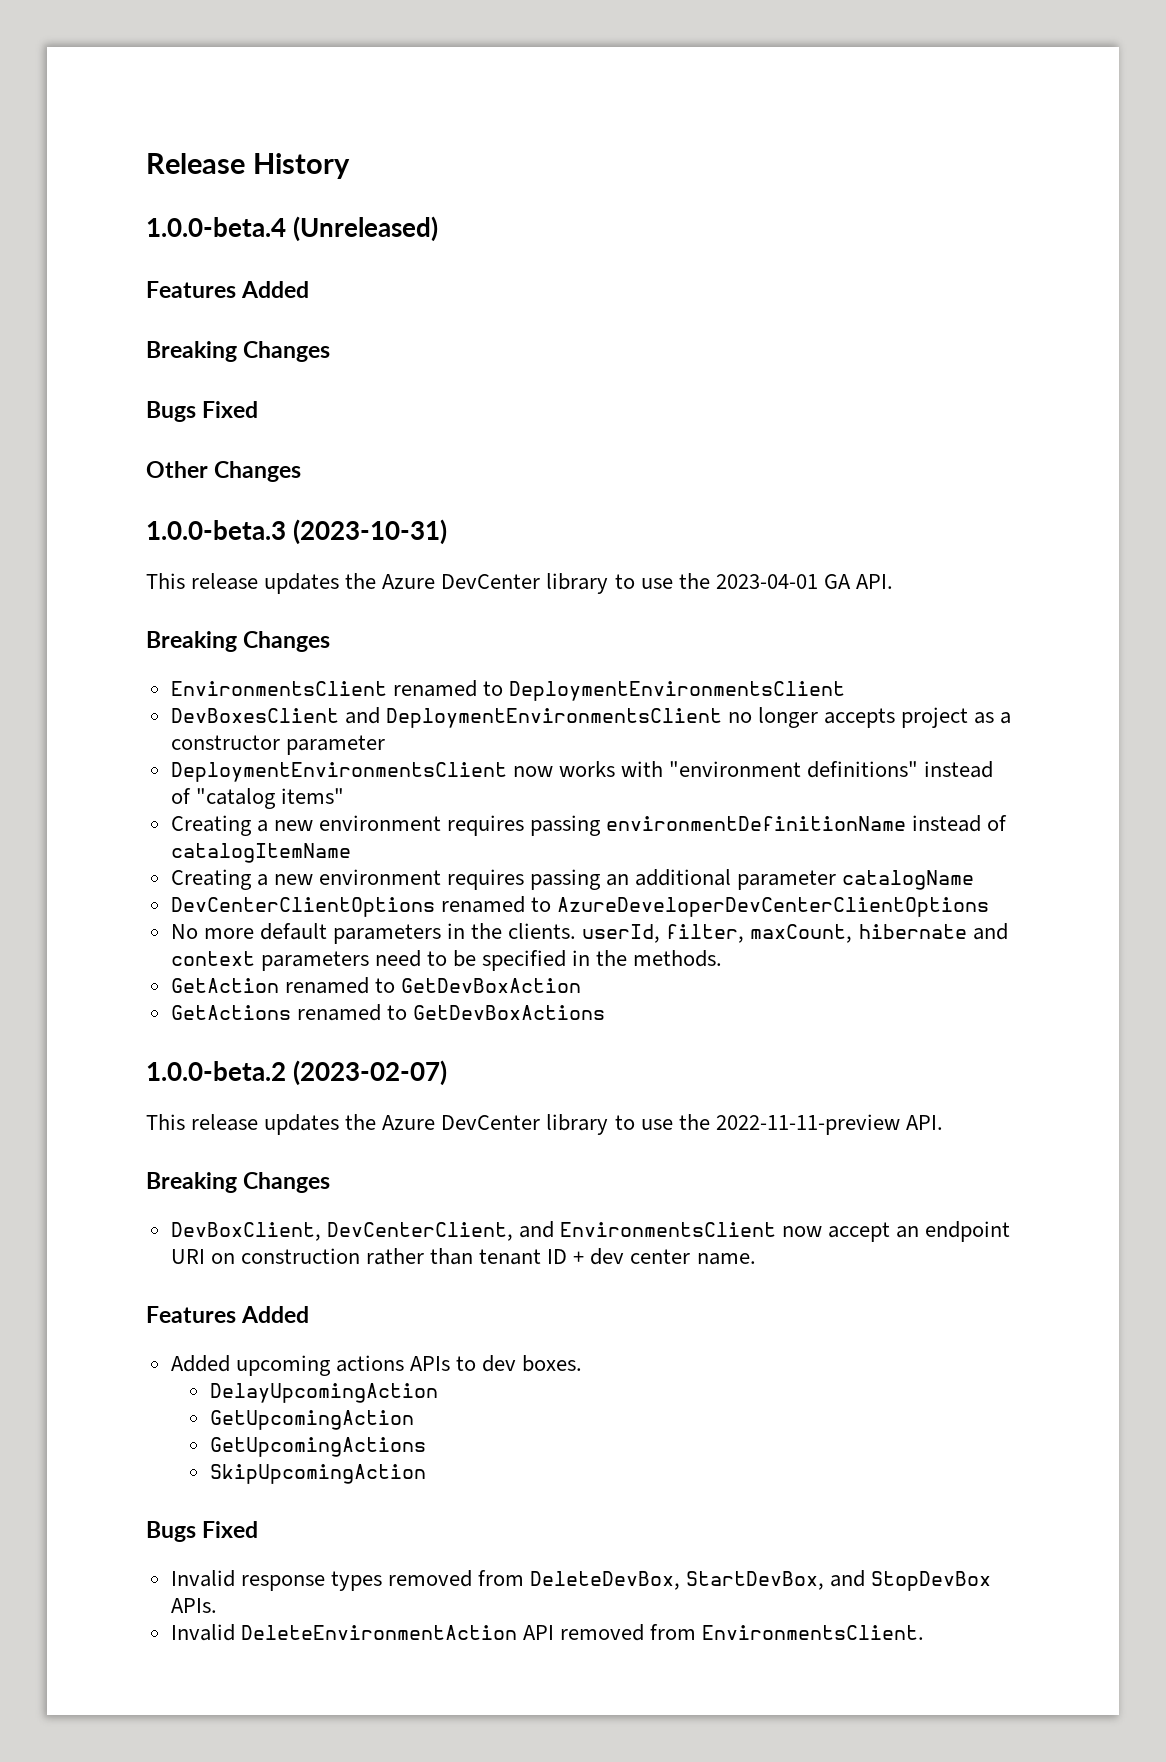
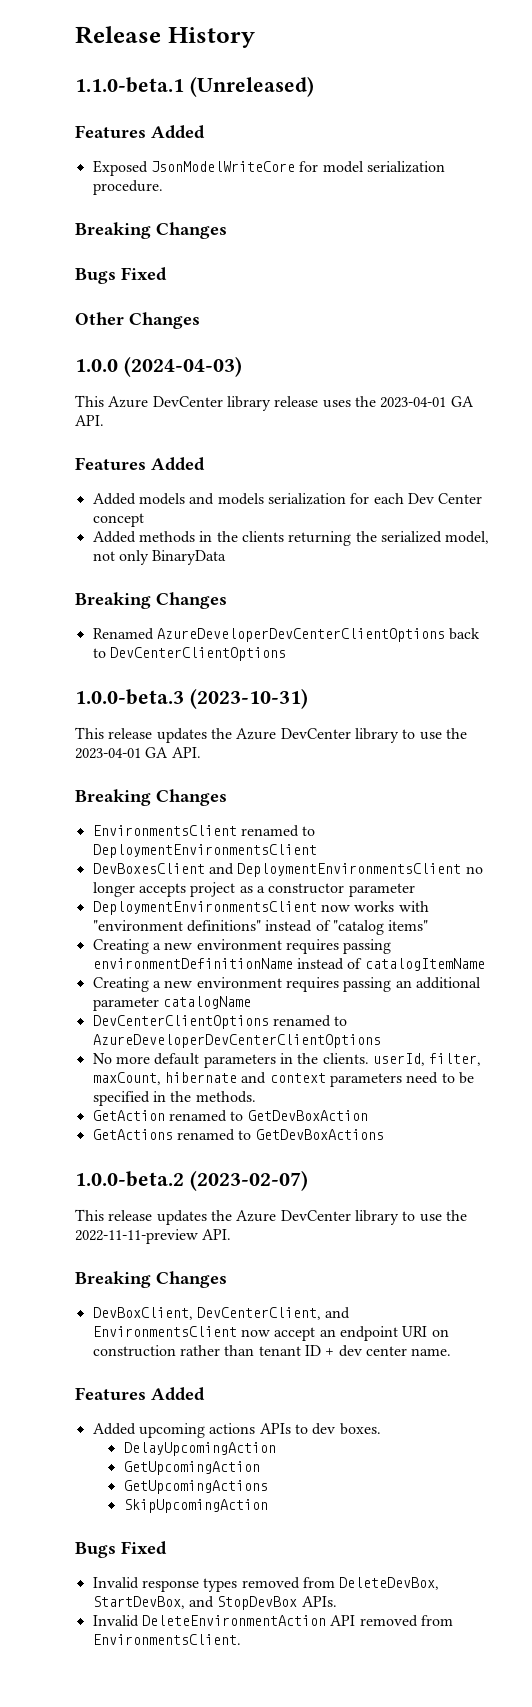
- 1.0.0-beta.4 (Unreleased)
+ 1.1.0-beta.1 (Unreleased)
+ Exposed JsonModelWriteCore for model serialization procedure.
+ 1.0.0 (2024-04-03)
+ This Azure DevCenter library release uses the 2023-04-01 GA API.
+ Features Added
+ Added models and models serialization for each Dev Center concept
+ Added methods in the clients returning the serialized model, not only BinaryData
+ Breaking Changes
+ Renamed AzureDeveloperDevCenterClientOptions back to DevCenterClientOptions

